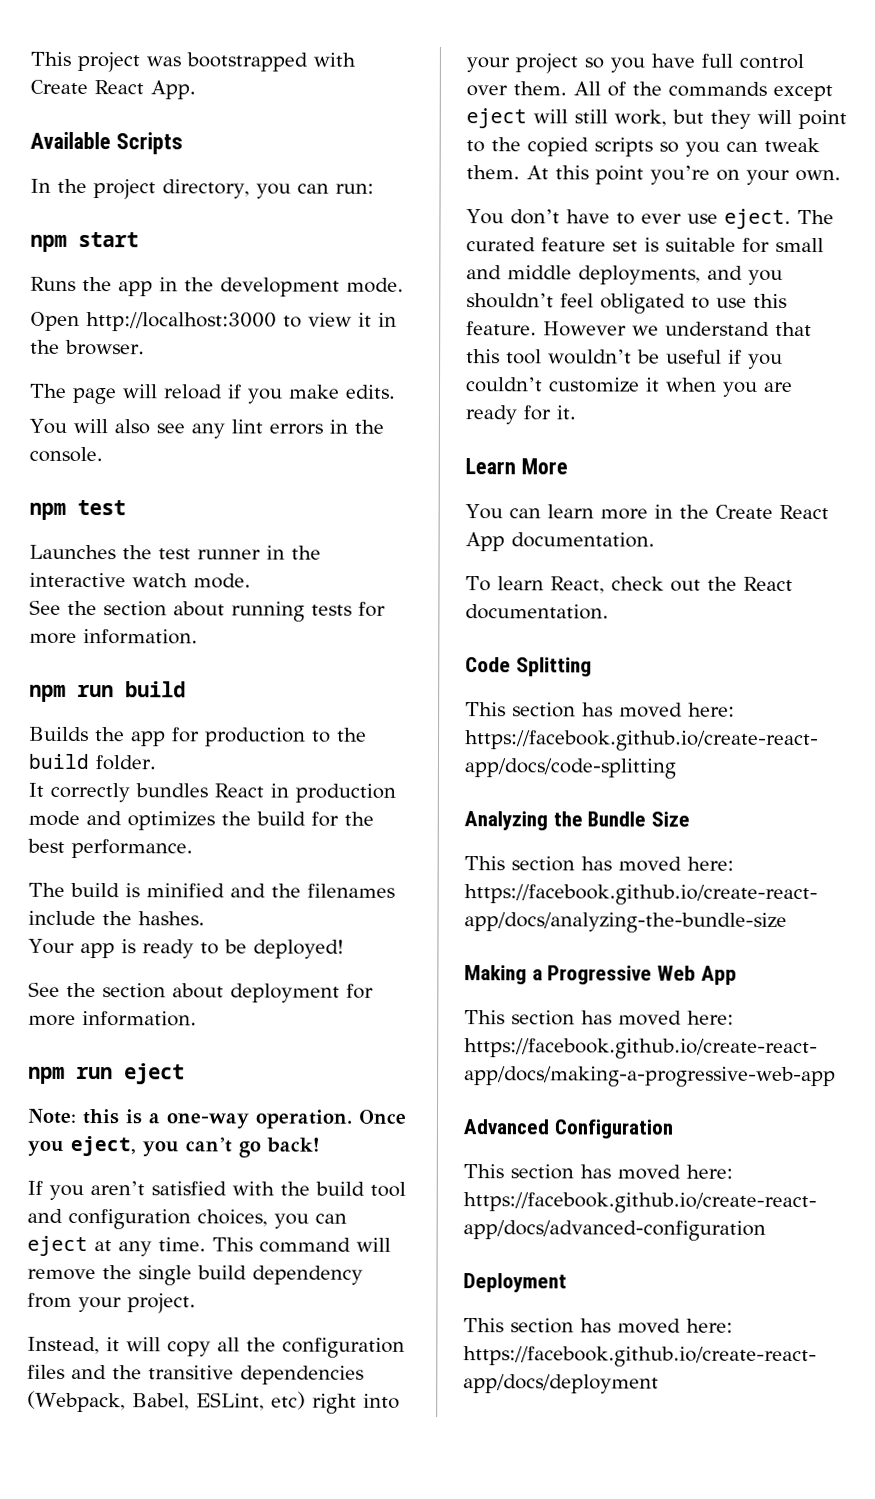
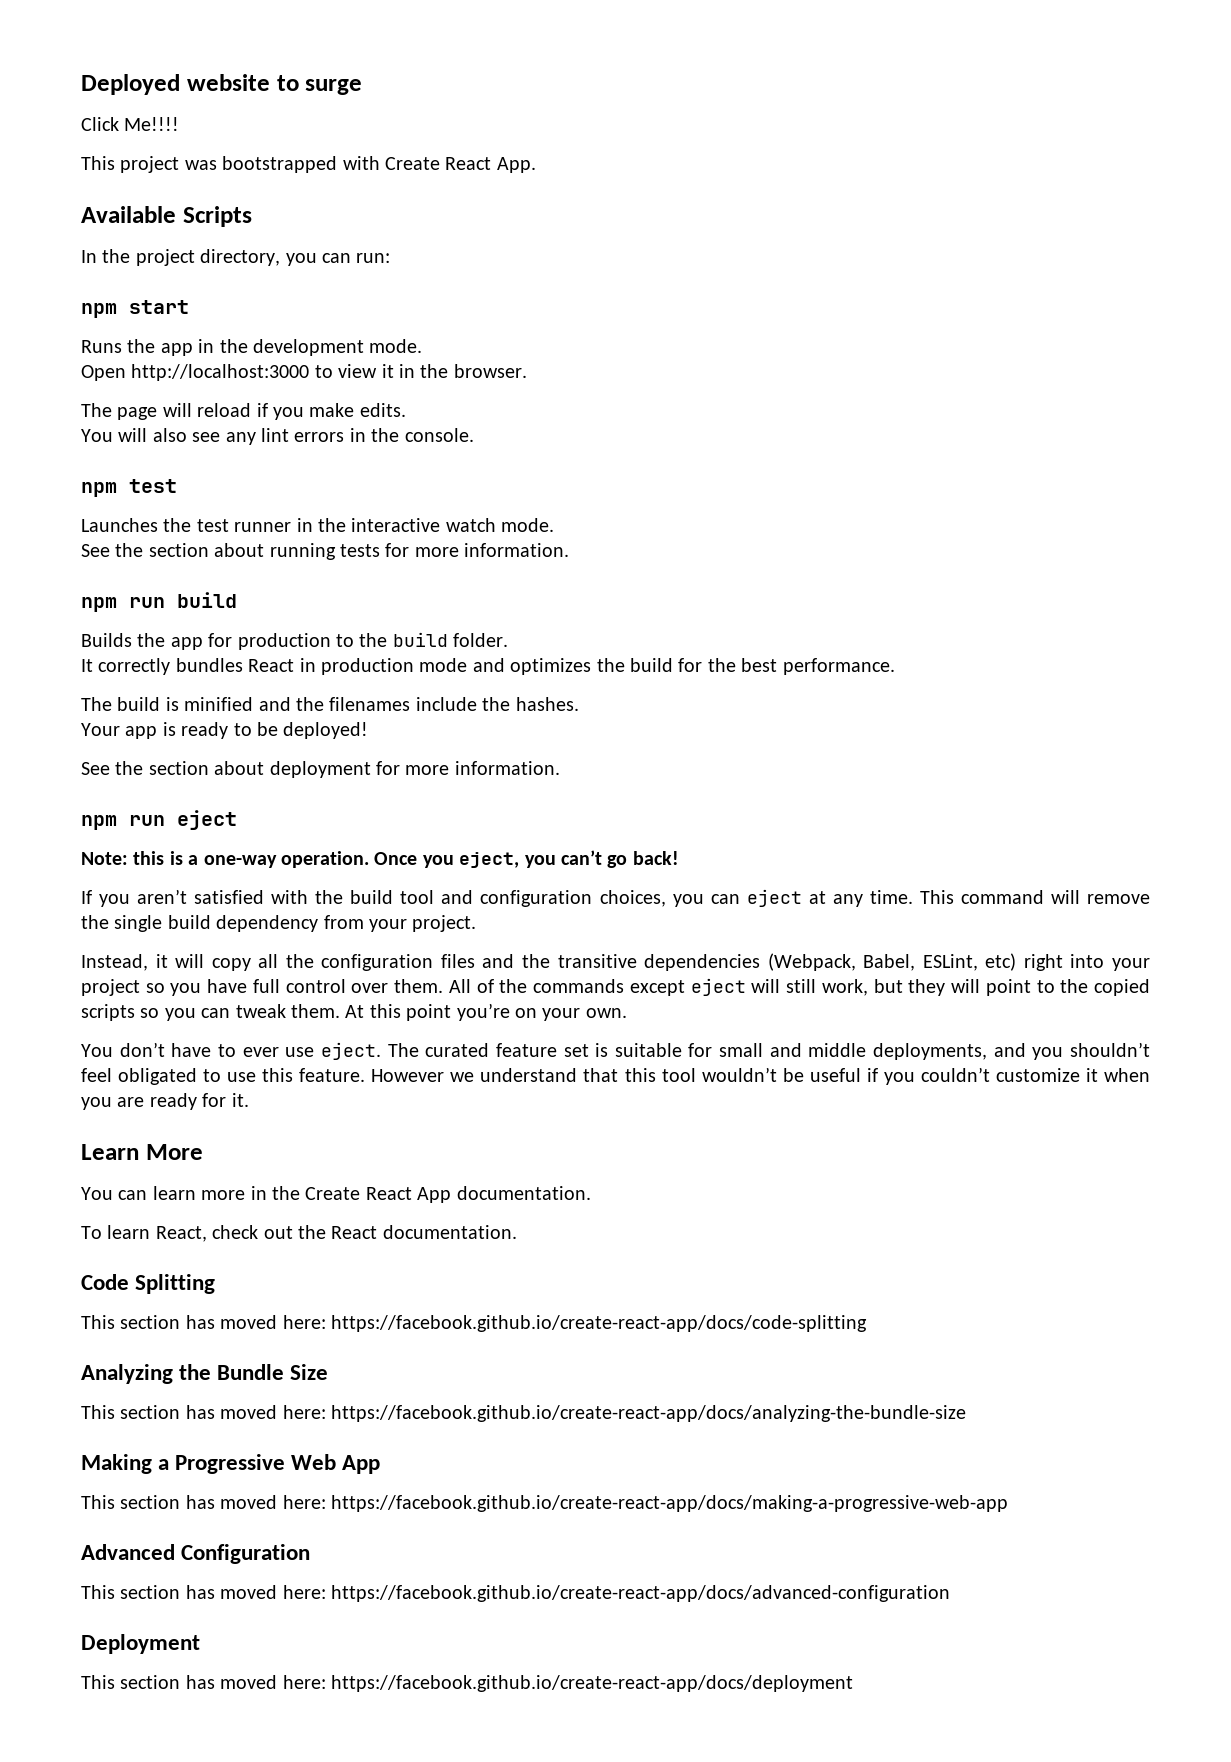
+ Deployed website to surge
+ Click Me!!!!

